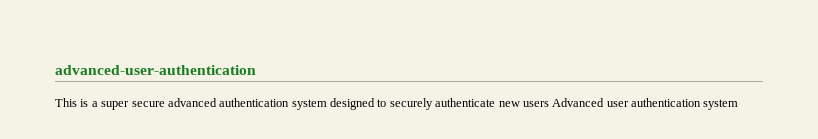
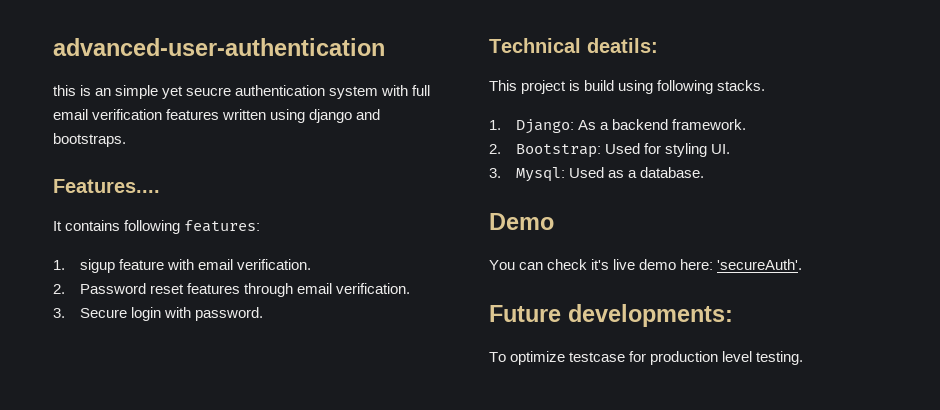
- This is a super secure advanced authentication system designed to securely authenticate new users Advanced user authentication system
+ this is an simple yet seucre authentication system with full email verification features written using django and bootstraps.
+ Features....
+ It contains following features:
+ 1. sigup feature with email verification.
+ 2. Password reset features through email verification.
+ 3. Secure login with password.
+ Technical deatils:
+ This project is build using following stacks.
+ 1. Django: As a backend framework.
+ 2. Bootstrap: Used for styling UI.
+ 3. Mysql: Used as a database.
+ Demo
+ You can check it's live demo here: 'secureAuth'.
+ Future developments:
+ To optimize testcase for production level testing.

